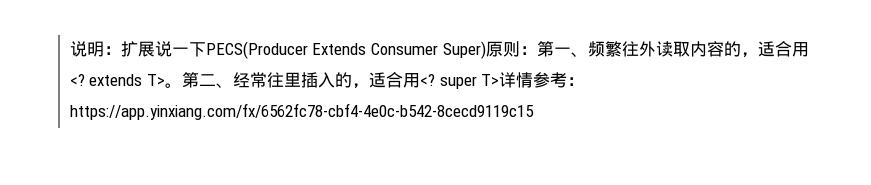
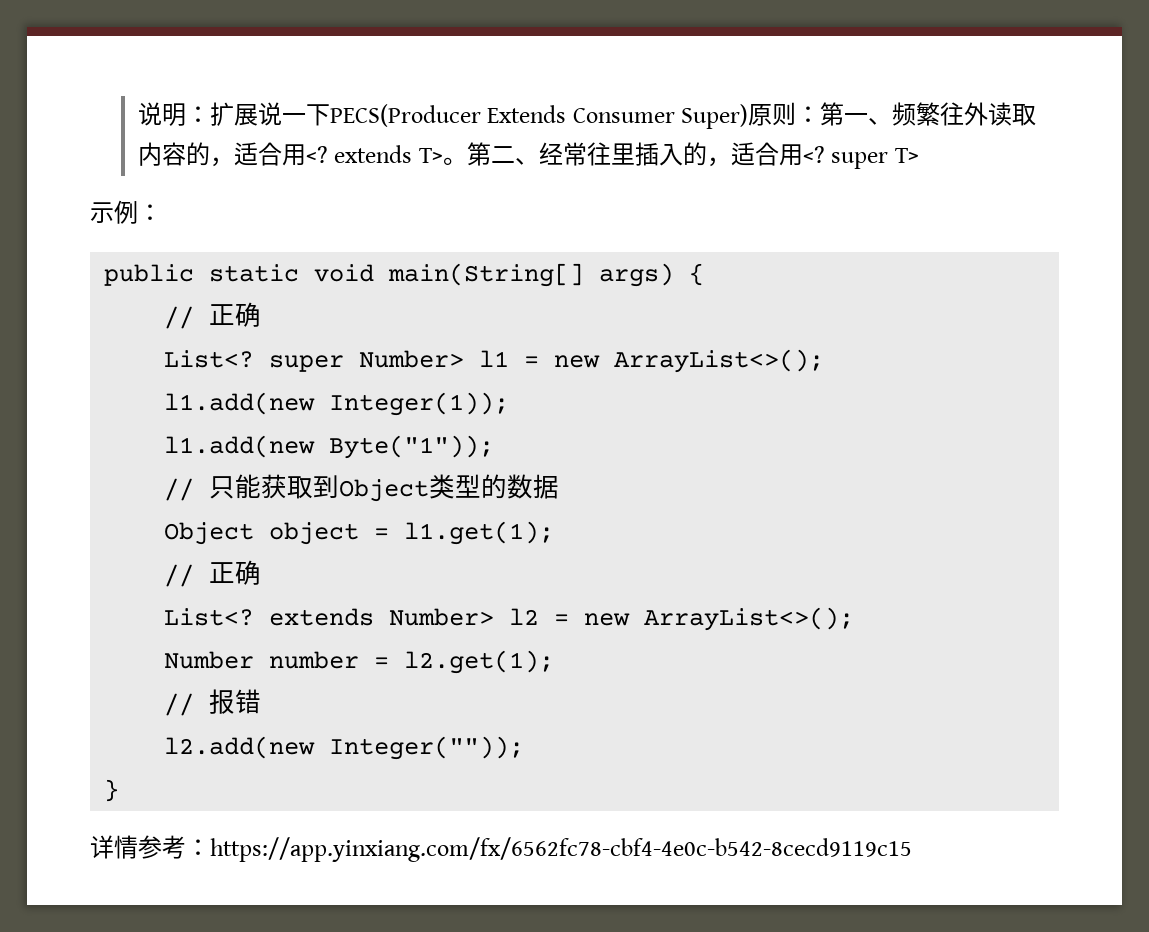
- 第二、经常往里插入的，适合用<? super T>详情参考：https://app.yinxiang.com/fx/6562fc78-cbf4-4e0c-b542-8cecd9119c15
+ 第二、经常往里插入的，适合用<? super T>
+ 示例：
+ public static void main(String[] args) {
+ // 正确
+ List<? super Number> l1 = new ArrayList<>();
+ l1.add(new Integer(1));
+ l1.add(new Byte("1"));
+ // 只能获取到Object类型的数据
+ Object object = l1.get(1);
+ // 正确
+ List<? extends Number> l2 = new ArrayList<>();
+ Number number = l2.get(1);
+ // 报错
+ l2.add(new Integer(""));
+ }
+ 详情参考：https://app.yinxiang.com/fx/6562fc78-cbf4-4e0c-b542-8cecd9119c15

